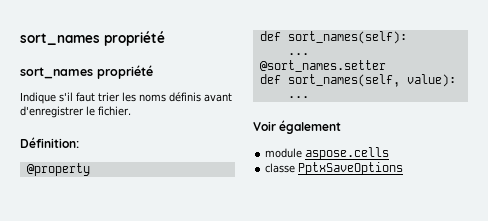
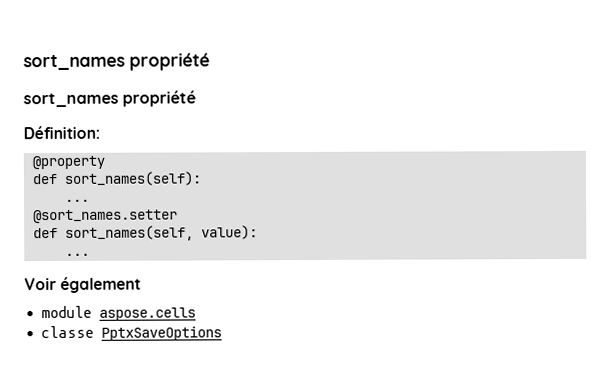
- Indique s'il faut trier les noms définis avant d'enregistrer le fichier.

